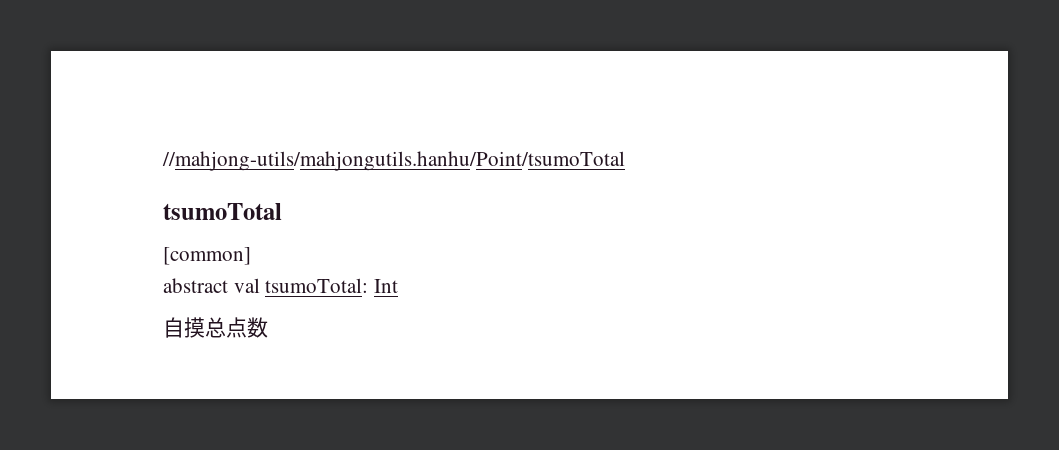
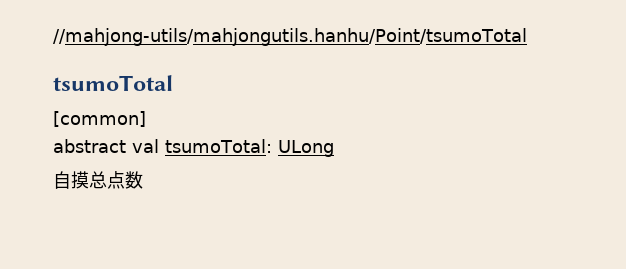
- abstract val tsumoTotal: Int
+ abstract val tsumoTotal: ULong

